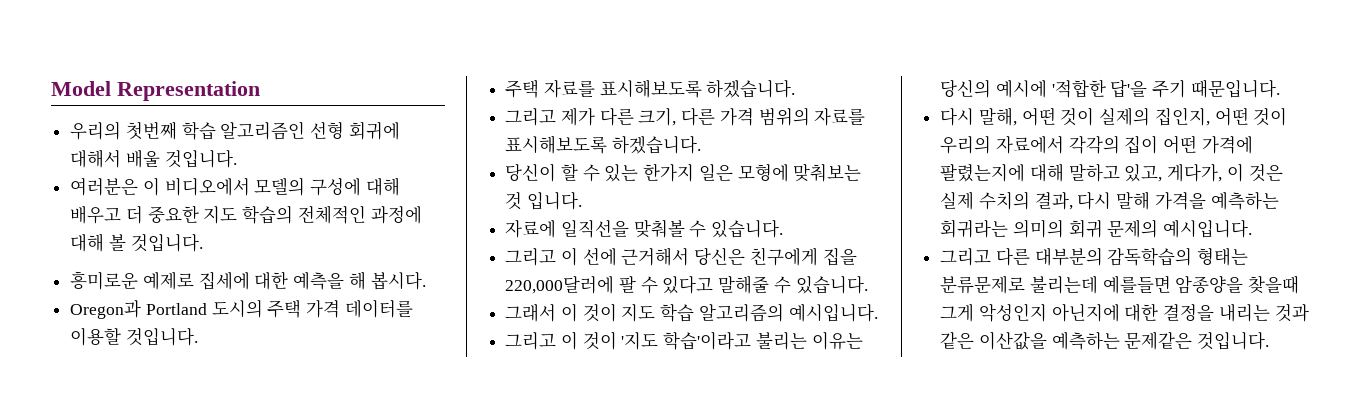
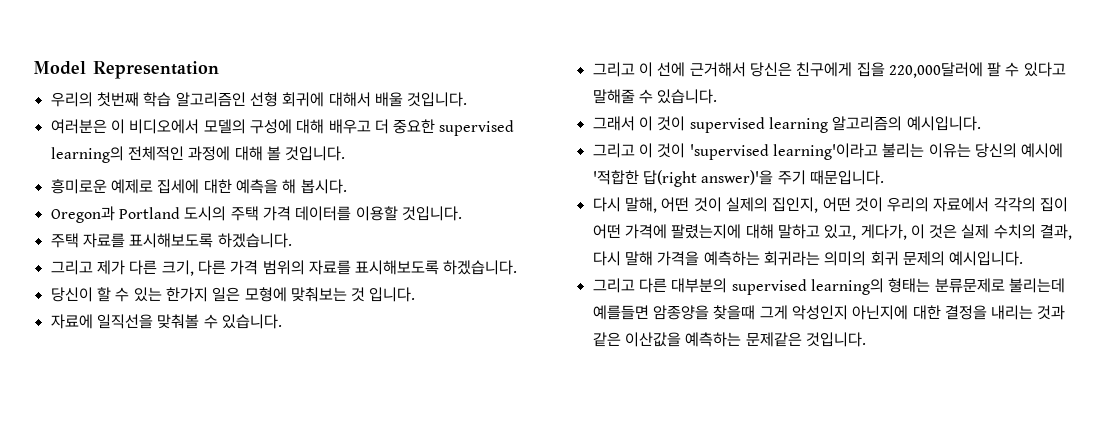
- 여러분은 이 비디오에서 모델의 구성에 대해 배우고 더 중요한 지도 학습의 전체적인 과정에 대해 볼 것입니다.
+ 여러분은 이 비디오에서 모델의 구성에 대해 배우고 더 중요한 supervised learning의 전체적인 과정에 대해 볼 것입니다.
- 그래서 이 것이 지도 학습 알고리즘의 예시입니다.
+ 그래서 이 것이 supervised learning 알고리즘의 예시입니다.
- 그리고 이 것이 '지도 학습'이라고 불리는 이유는 당신의 예시에 '적합한 답'을 주기 때문입니다.
+ 그리고 이 것이 'supervised learning'이라고 불리는 이유는 당신의 예시에 '적합한 답(right answer)'을 주기 때문입니다.
- 그리고 다른 대부분의 감독학습의 형태는 분류문제로 불리는데 예를들면 암종양을 찾을때 그게 악성인지 아닌지에 대한 결정을 내리는 것과 같은 이산값을 예측하는 문제같은 것입니다.
+ 그리고 다른 대부분의 supervised learning의 형태는 분류문제로 불리는데 예를들면 암종양을 찾을때 그게 악성인지 아닌지에 대한 결정을 내리는 것과 같은 이산값을 예측하는 문제같은 것입니다.

